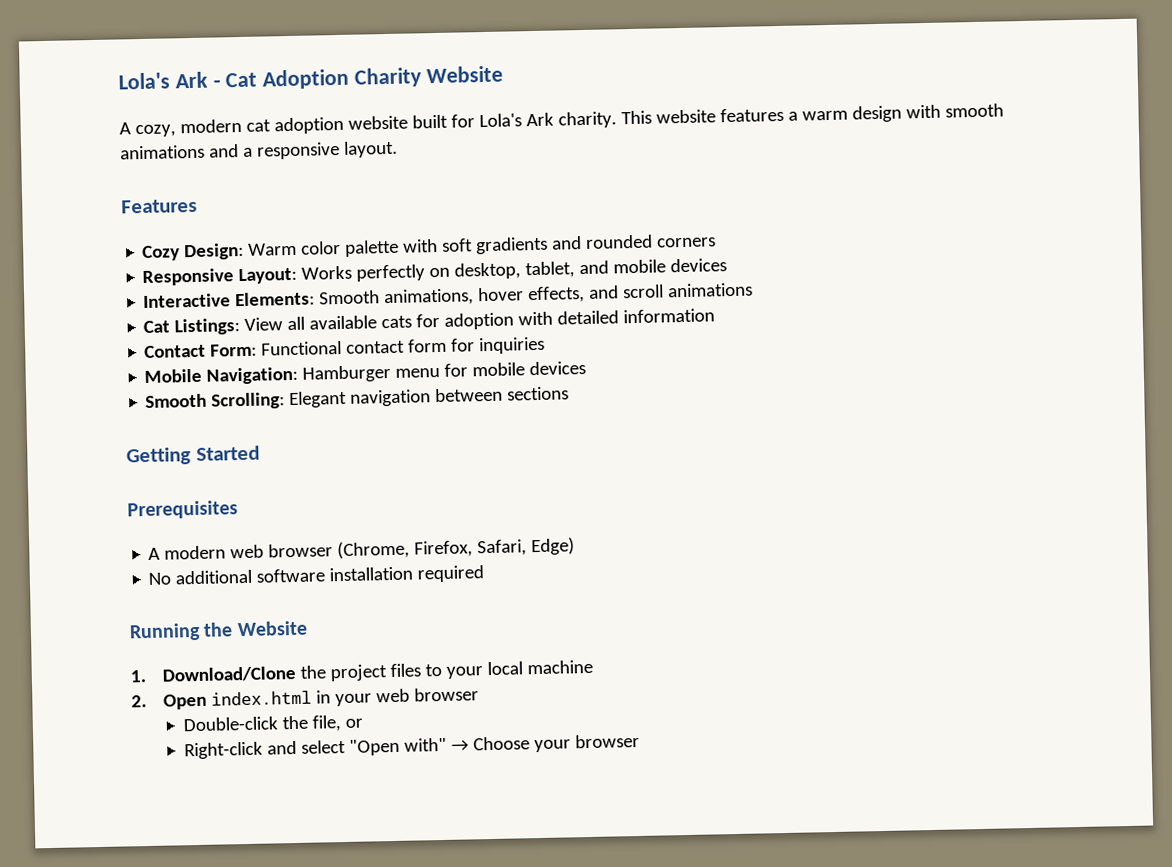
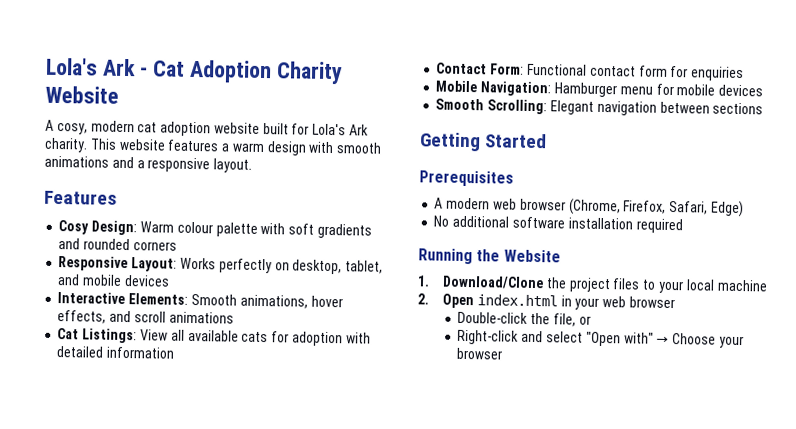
- A cozy, modern cat adoption website built for Lola's Ark charity.
+ A cosy, modern cat adoption website built for Lola's Ark charity.
- Cozy Design: Warm color palette with soft gradients and rounded corners
+ Cosy Design: Warm colour palette with soft gradients and rounded corners
- Contact Form: Functional contact form for inquiries
+ Contact Form: Functional contact form for enquiries

